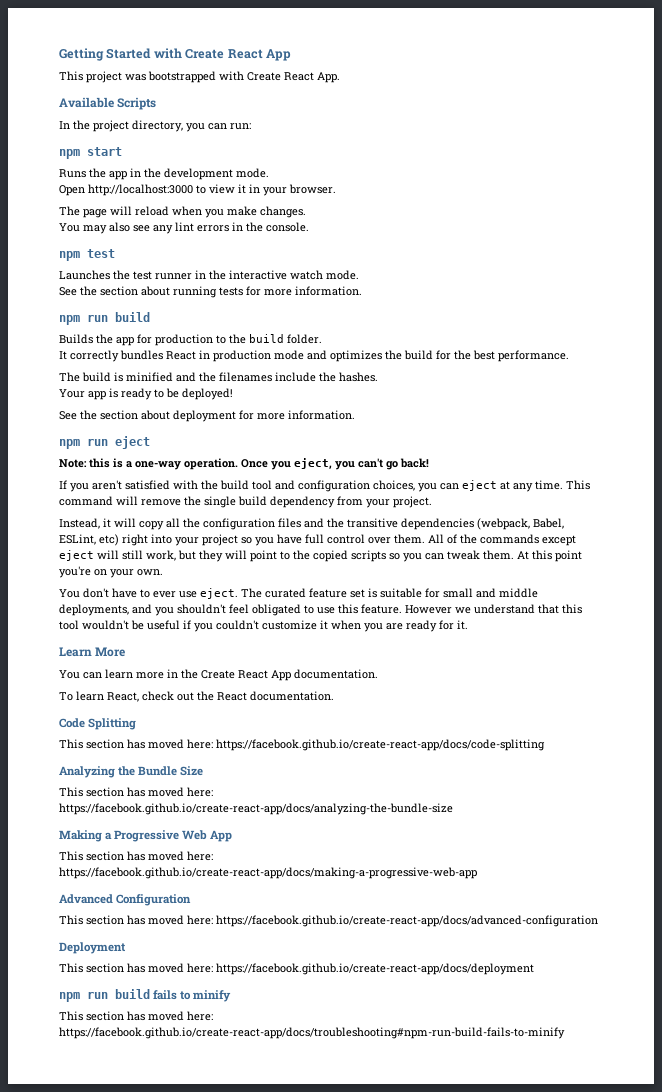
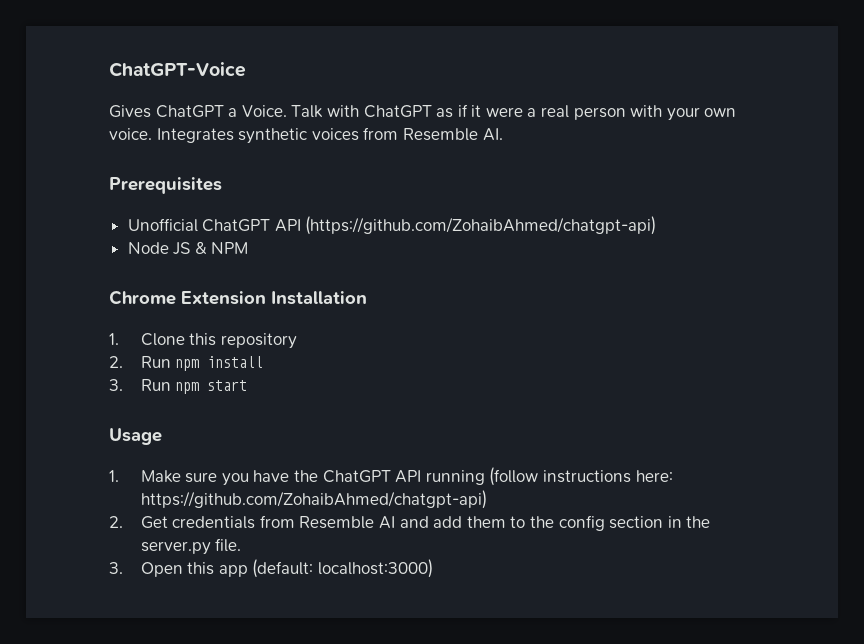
- Getting Started with Create React App
- This project was bootstrapped with Create React App.
- Available Scripts
- In the project directory, you can run:
- npm start
- Runs the app in the development mode.
- Open http://localhost:3000 to view it in your browser.
- The page will reload when you make changes.
- You may also see any lint errors in the console.
- npm test
- Launches the test runner in the interactive watch mode.
- See the section about running tests for more information.
- npm run build
- Builds the app for production to the build folder.
- It correctly bundles React in production mode and optimizes the build for the best performance.
- The build is minified and the filenames include the hashes.
- Your app is ready to be deployed!
- See the section about deployment for more information.
- npm run eject
- Note: this is a one-way operation. Once you eject, you can't go back!
- If you aren't satisfied with the build tool and configuration choices, you can eject at any time. This command will remove the single build dependency from your project.
- Instead, it will copy all the configuration files and the transitive dependencies (webpack, Babel, ESLint, etc) right into your project so you have full control over them. All of the commands except eject will still work, but they will point to the copied scripts so you can tweak them. At this point you're on your own.
- You don't have to ever use eject. The curated feature set is suitable for small and middle deployments, and you shouldn't feel obligated to use this feature. However we understand that this tool wouldn't be useful if you couldn't customize it when you are ready for it.
- Learn More
- You can learn more in the Create React App documentation.
- To learn React, check out the React documentation.
- Code Splitting
- This section has moved here: https://facebook.github.io/create-react-app/docs/code-splitting
- Analyzing the Bundle Size
- This section has moved here: https://facebook.github.io/create-react-app/docs/analyzing-the-bundle-size
- Making a Progressive Web App
- This section has moved here: https://facebook.github.io/create-react-app/docs/making-a-progressive-web-app
- Advanced Configuration
- This section has moved here: https://facebook.github.io/create-react-app/docs/advanced-configuration
- Deployment
- This section has moved here: https://facebook.github.io/create-react-app/docs/deployment
- npm run build fails to minify
- This section has moved here: https://facebook.github.io/create-react-app/docs/troubleshooting#npm-run-build-fails-to-minify
+ ChatGPT-Voice
+ Gives ChatGPT a Voice. Talk with ChatGPT as if it were a real person with your own voice. Integrates synthetic voices from Resemble AI.
+ Prerequisites
+ Unofficial ChatGPT API (https://github.com/ZohaibAhmed/chatgpt-api)
+ Node JS & NPM
+ Chrome Extension Installation
+ 1. Clone this repository
+ 2. Run npm install
+ 3. Run npm start
+ Usage
+ 1. Make sure you have the ChatGPT API running (follow instructions here: https://github.com/ZohaibAhmed/chatgpt-api)
+ 2. Get credentials from Resemble AI and add them to the config section in the server.py file.
+ 3. Open this app (default: localhost:3000)

